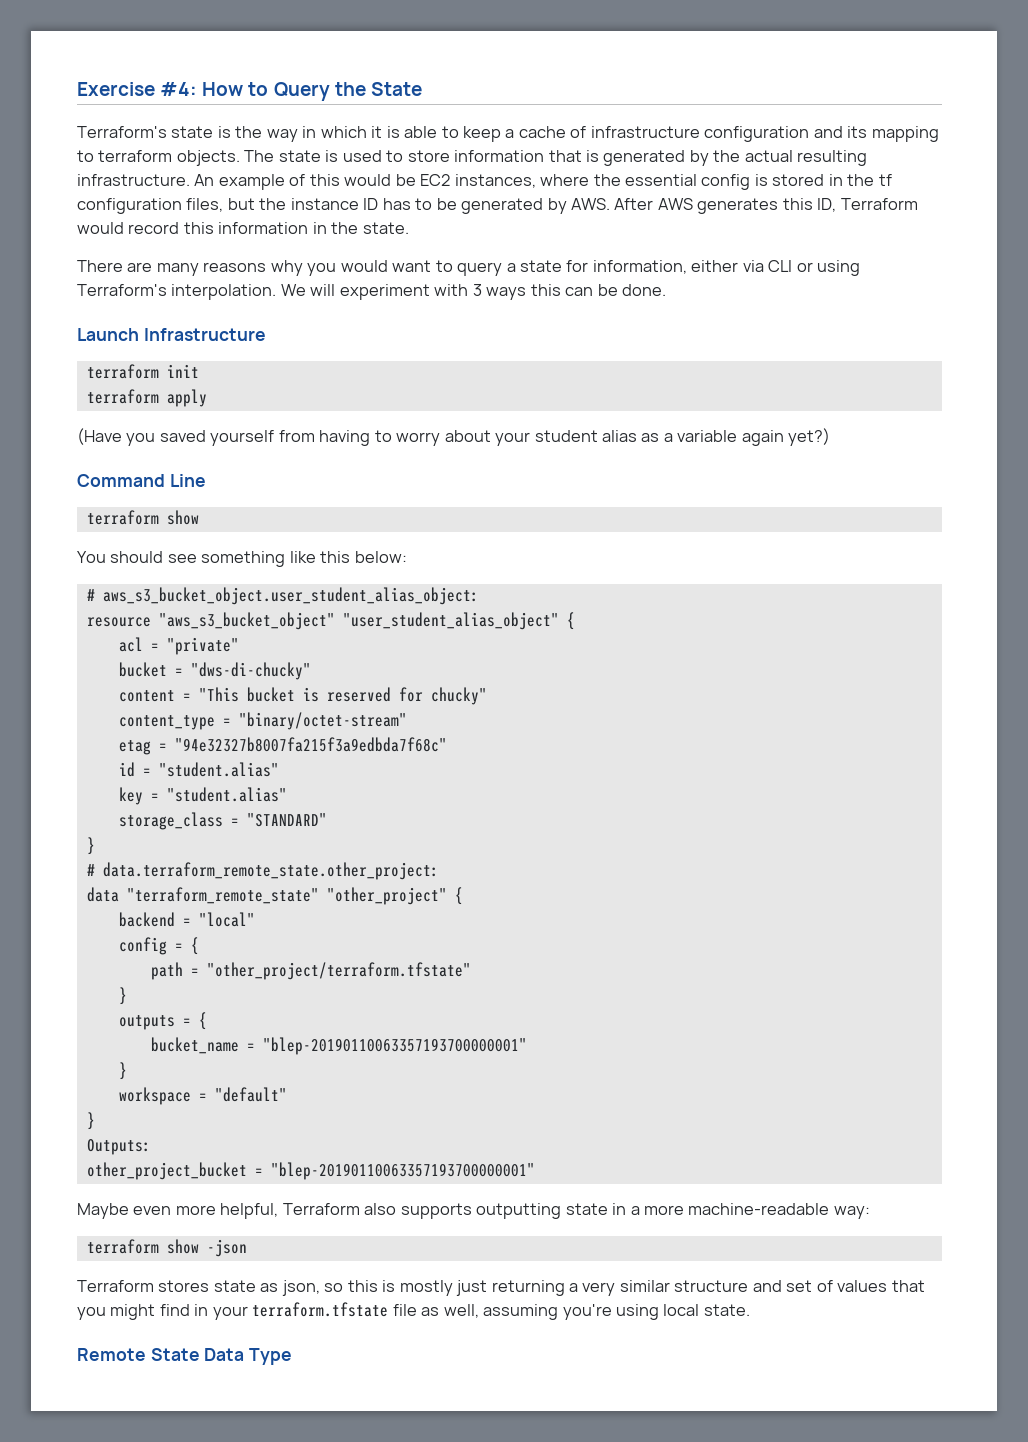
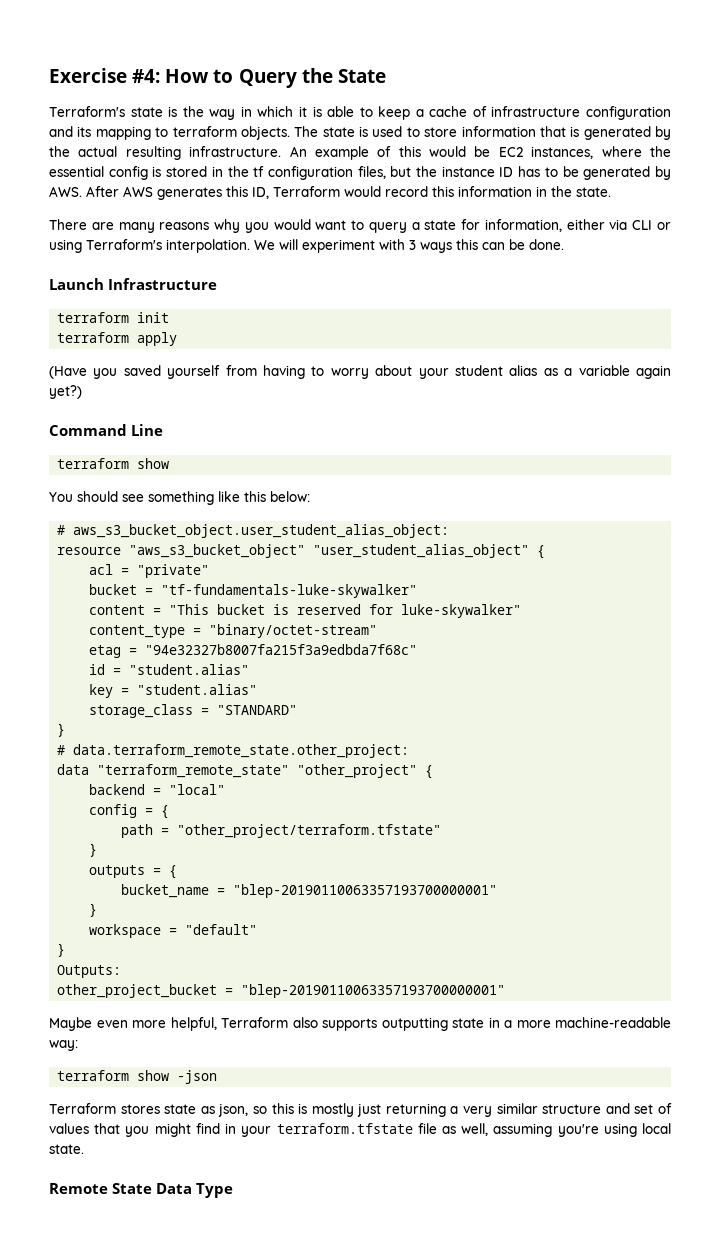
- bucket = "dws-di-chucky"
+ bucket = "tf-fundamentals-luke-skywalker"
- content = "This bucket is reserved for chucky"
+ content = "This bucket is reserved for luke-skywalker"

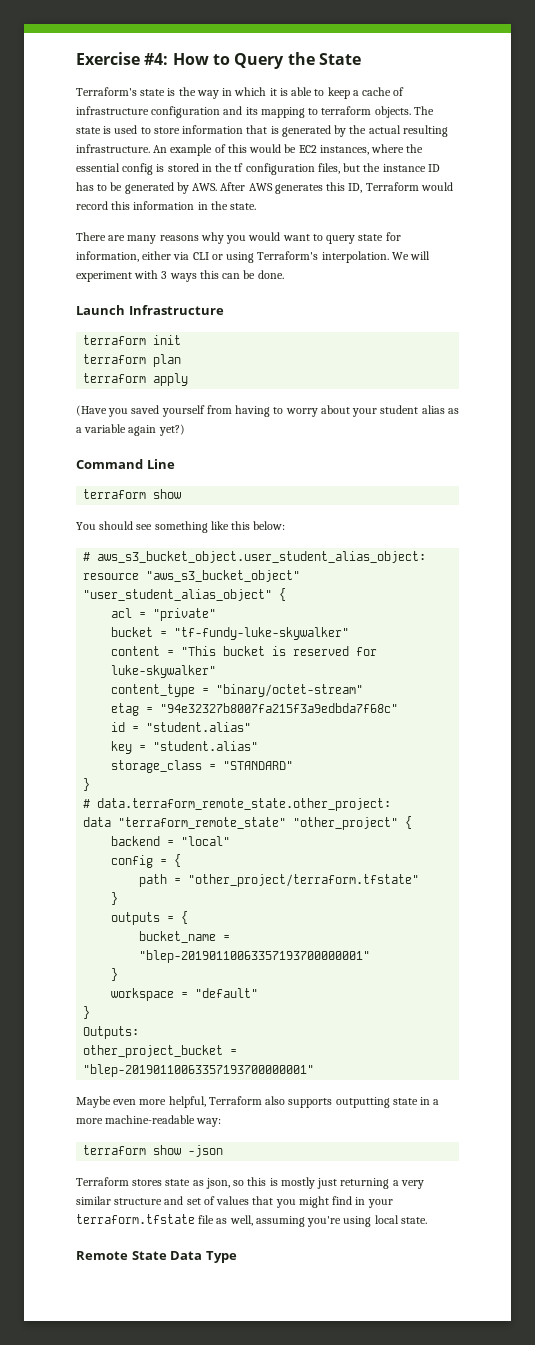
- There are many reasons why you would want to query a state for information, either via CLI or using Terraform's interpolation.
+ There are many reasons why you would want to query state for information, either via CLI or using Terraform's interpolation.
+ terraform plan
- bucket = "tf-fundamentals-luke-skywalker"
+ bucket = "tf-fundy-luke-skywalker"

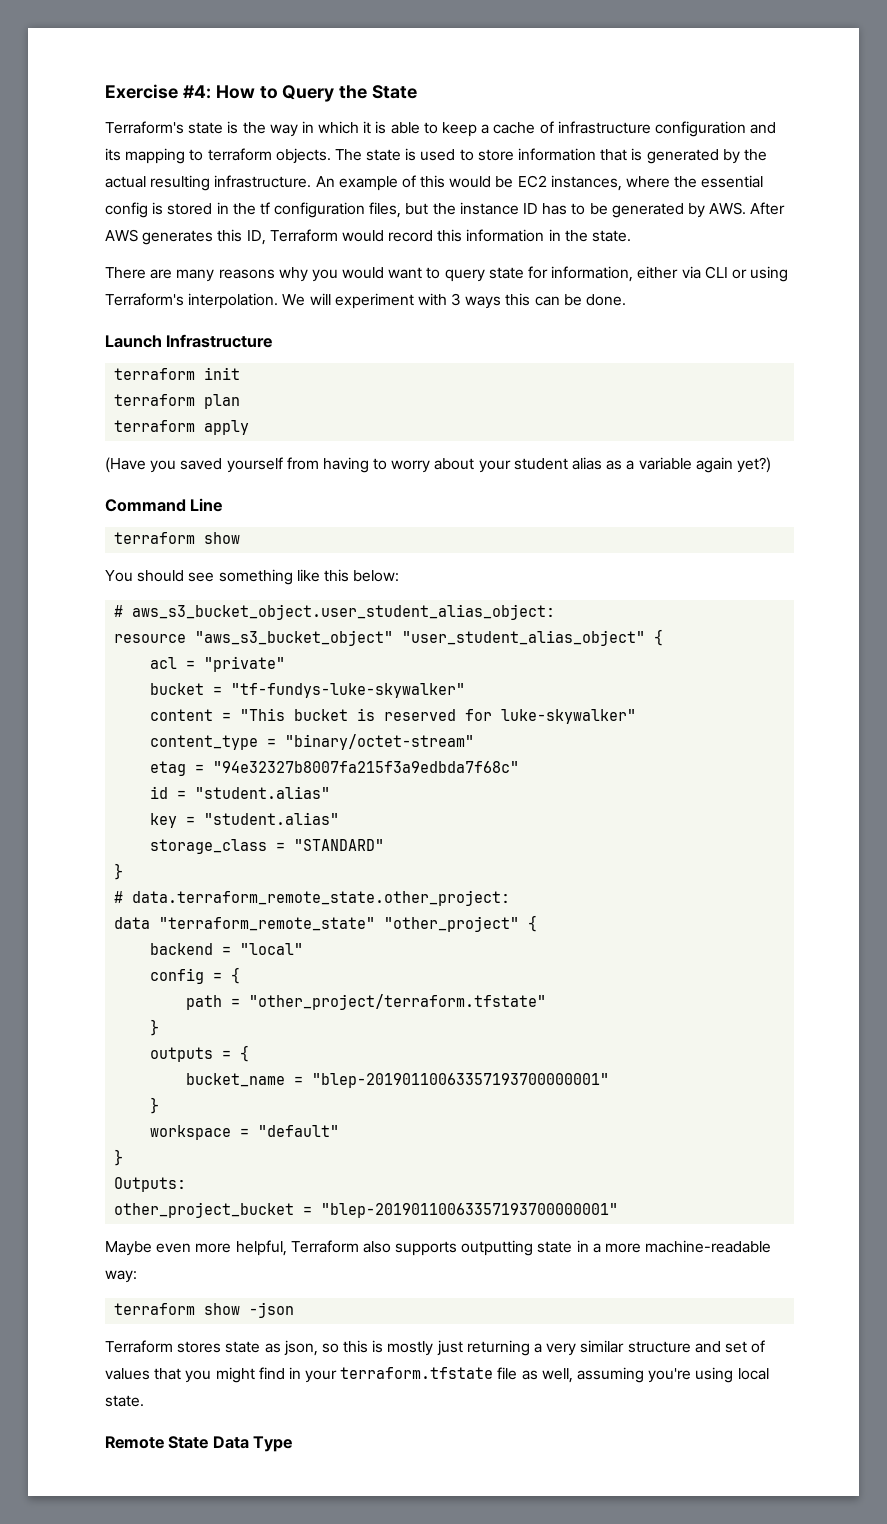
- bucket = "tf-fundy-luke-skywalker"
+ bucket = "tf-fundys-luke-skywalker"

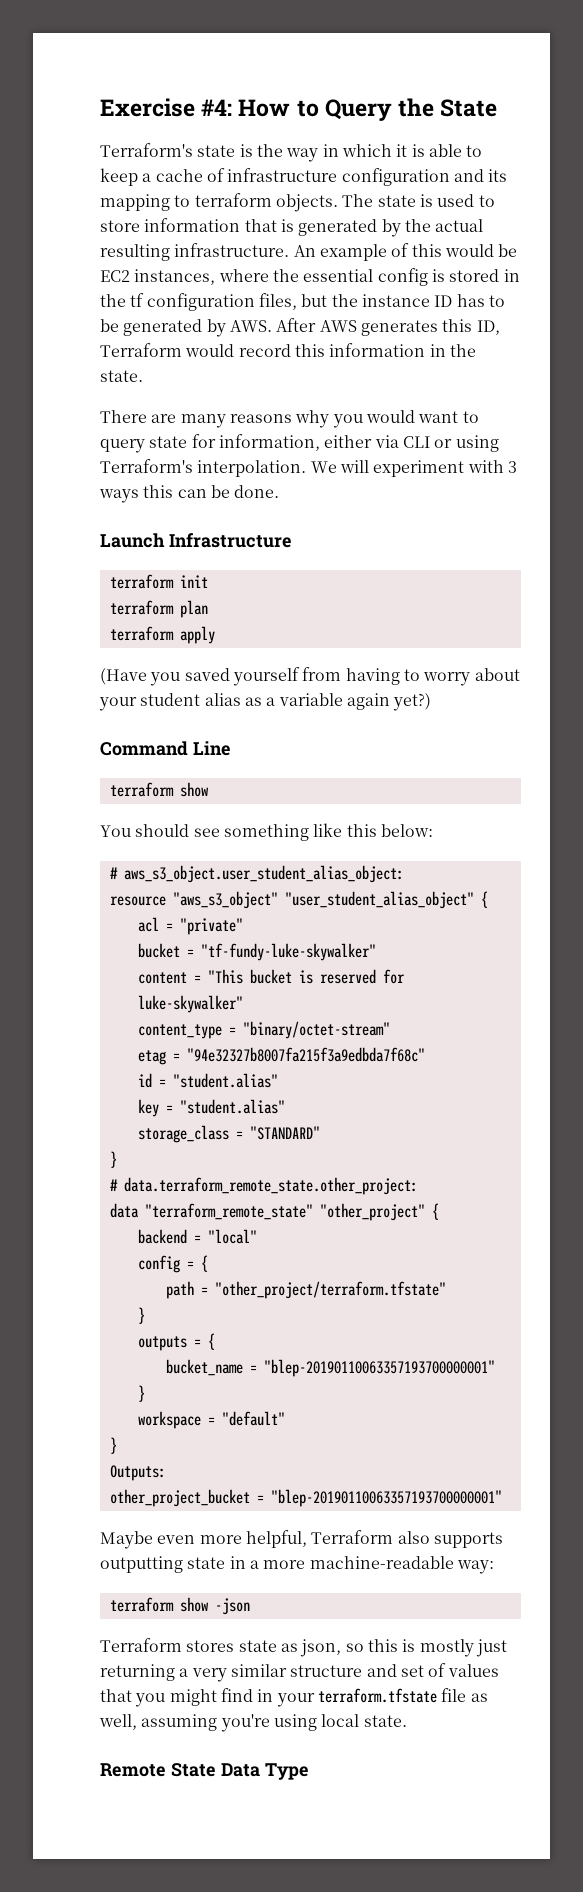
- # aws_s3_bucket_object.user_student_alias_object:
+ # aws_s3_object.user_student_alias_object:
- resource "aws_s3_bucket_object" "user_student_alias_object" {
+ resource "aws_s3_object" "user_student_alias_object" {
- bucket = "tf-fundys-luke-skywalker"
+ bucket = "tf-fundy-luke-skywalker"

